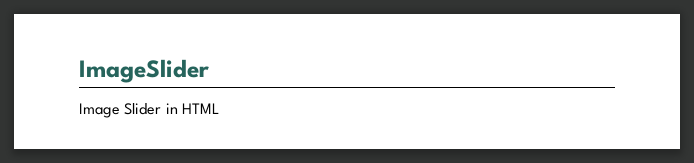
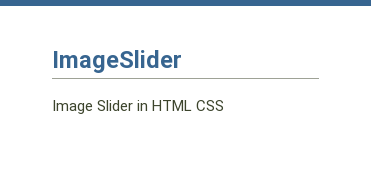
- Image Slider in HTML
+ Image Slider in HTML CSS

